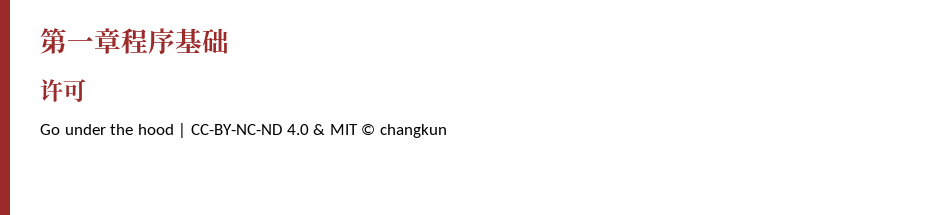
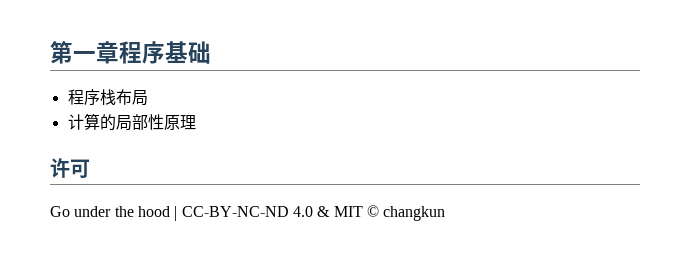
+ 程序栈布局
+ 计算的局部性原理

